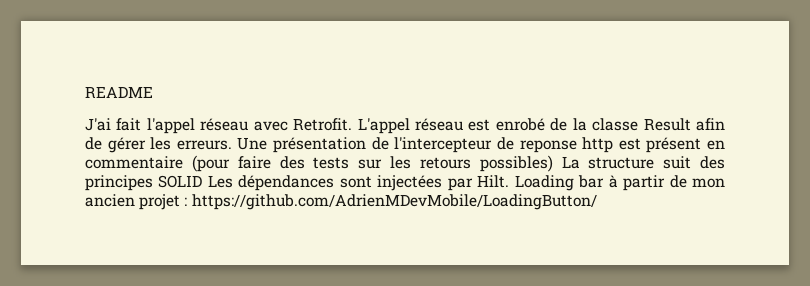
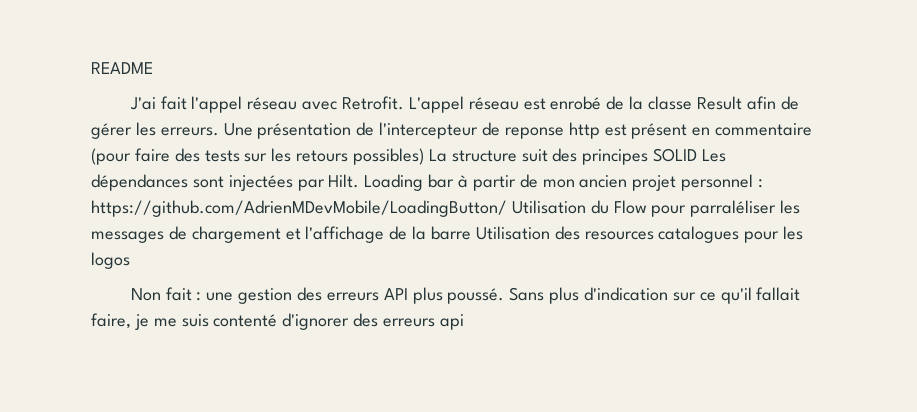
- Loading bar à partir de mon ancien projet : https://github.com/AdrienMDevMobile/LoadingButton/
+ Loading bar à partir de mon ancien projet personnel : https://github.com/AdrienMDevMobile/LoadingButton/ Utilisation du Flow pour parraléliser les messages de chargement et l'affichage de la barre Utilisation des resources catalogues pour les logos
+ Non fait : une gestion des erreurs API plus poussé. Sans plus d'indication sur ce qu'il fallait faire, je me suis contenté d'ignorer des erreurs api

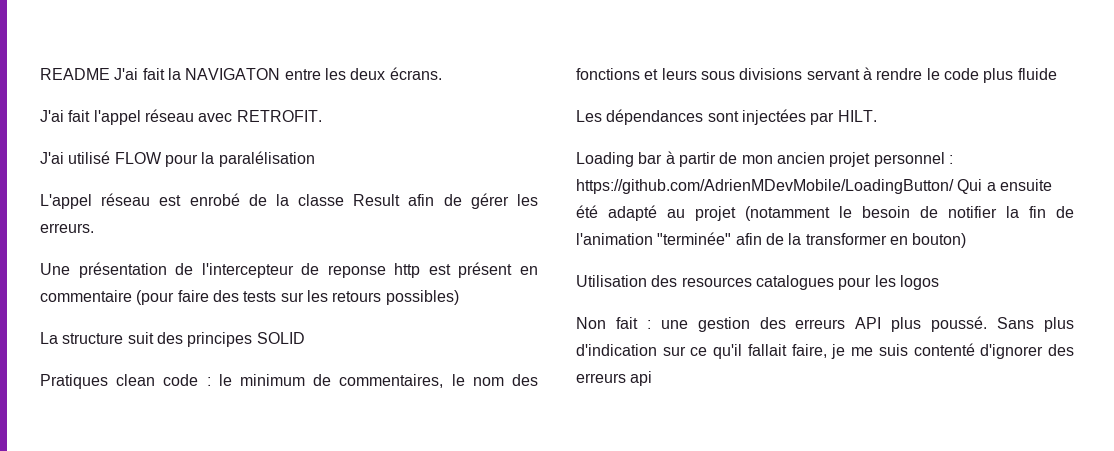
- README
+ README J'ai fait la NAVIGATON entre les deux écrans.
- J'ai fait l'appel réseau avec Retrofit. L'appel réseau est enrobé de la classe Result afin de gérer les erreurs. Une présentation de l'intercepteur de reponse http est présent en commentaire (pour faire des tests sur les retours possibles) La structure suit des principes SOLID Les dépendances sont injectées par Hilt. Loading bar à partir de mon ancien projet personnel :
+ J'ai fait l'appel réseau avec RETROFIT.
+ J'ai utilisé FLOW pour la paralélisation
+ L'appel réseau est enrobé de la classe Result afin de gérer les erreurs.
+ Une présentation de l'intercepteur de reponse http est présent en commentaire (pour faire des tests sur les retours possibles)
+ La structure suit des principes SOLID
+ Pratiques clean code : le minimum de commentaires, le nom des fonctions et leurs sous divisions servant à rendre le code plus fluide
+ Les dépendances sont injectées par HILT.
+ Loading bar à partir de mon ancien projet personnel :
- https://github.com/AdrienMDevMobile/LoadingButton/ Utilisation du Flow pour parraléliser les messages de chargement et l'affichage de la barre Utilisation des resources catalogues pour les logos
+ https://github.com/AdrienMDevMobile/LoadingButton/ Qui a ensuite été adapté au projet (notamment le besoin de notifier la fin de l'animation "terminée" afin de la transformer en bouton)
+ Utilisation des resources catalogues pour les logos

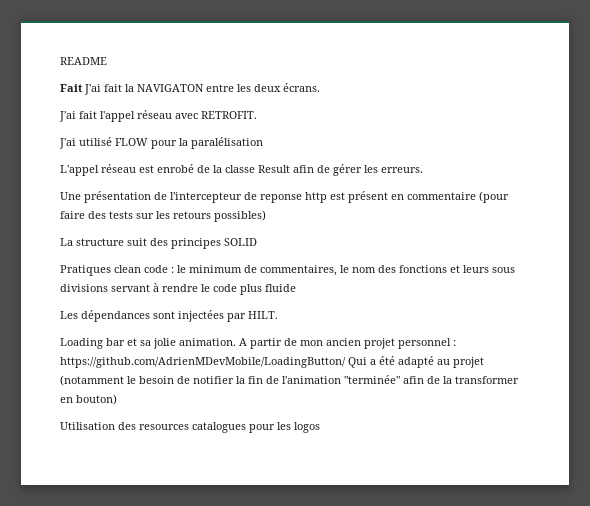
- README J'ai fait la NAVIGATON entre les deux écrans.
+ README
+ Fait J'ai fait la NAVIGATON entre les deux écrans.
- Loading bar à partir de mon ancien projet personnel : https://github.com/AdrienMDevMobile/LoadingButton/ Qui a ensuite été adapté au projet (notamment le besoin de notifier la fin de l'animation "terminée" afin de la transformer en bouton)
+ Loading bar et sa jolie animation. A partir de mon ancien projet personnel : https://github.com/AdrienMDevMobile/LoadingButton/ Qui a été adapté au projet (notamment le besoin de notifier la fin de l'animation "terminée" afin de la transformer en bouton)
- Non fait : une gestion des erreurs API plus poussé. Sans plus d'indication sur ce qu'il fallait faire, je me suis contenté d'ignorer des erreurs api

